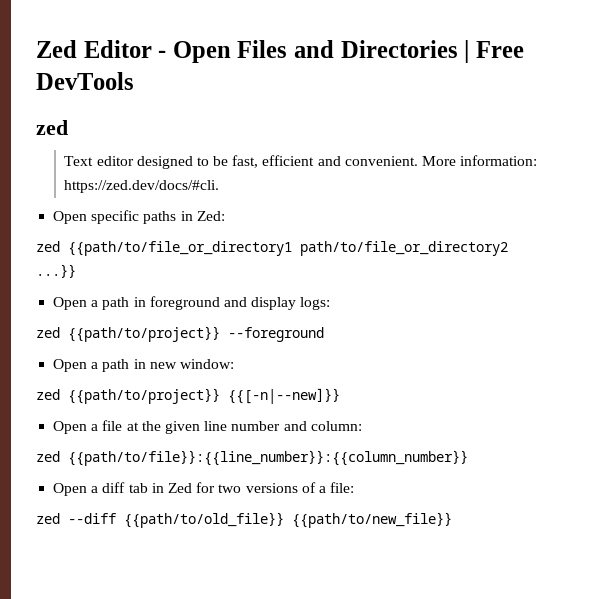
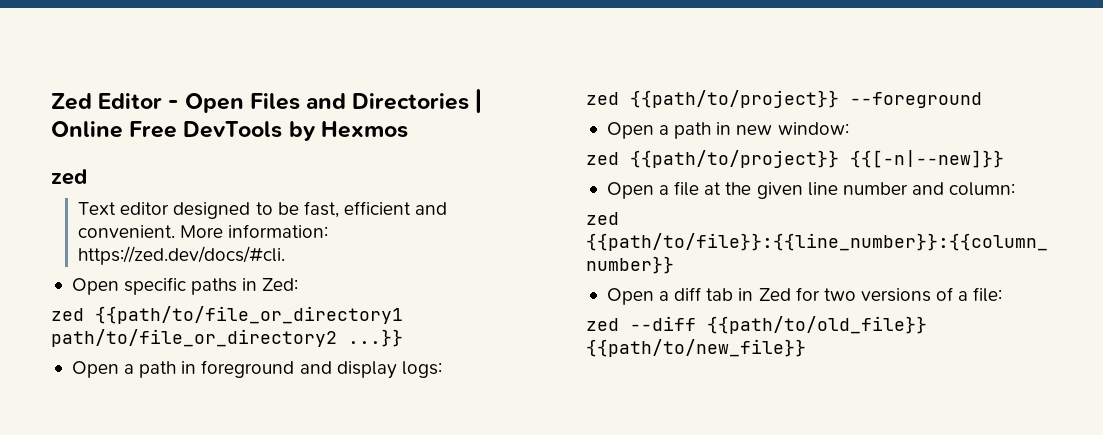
- Zed Editor - Open Files and Directories | Free DevTools
+ Zed Editor - Open Files and Directories | Online Free DevTools by Hexmos

